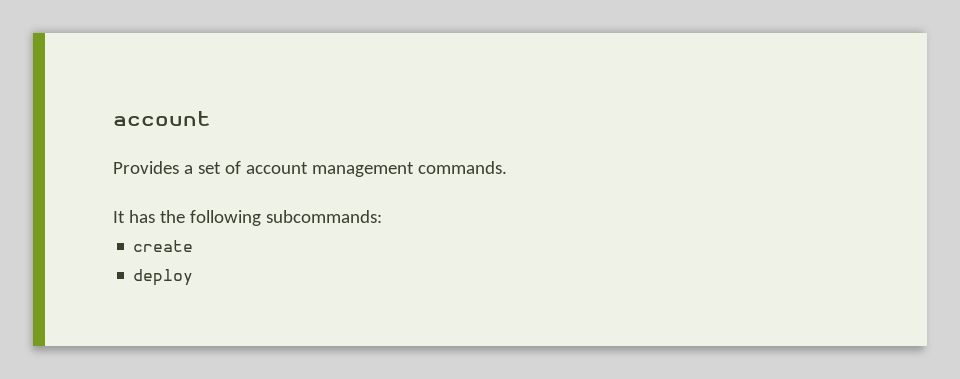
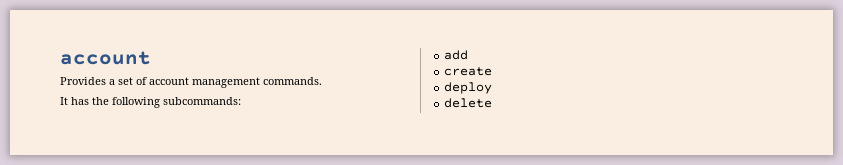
+ add
+ delete

